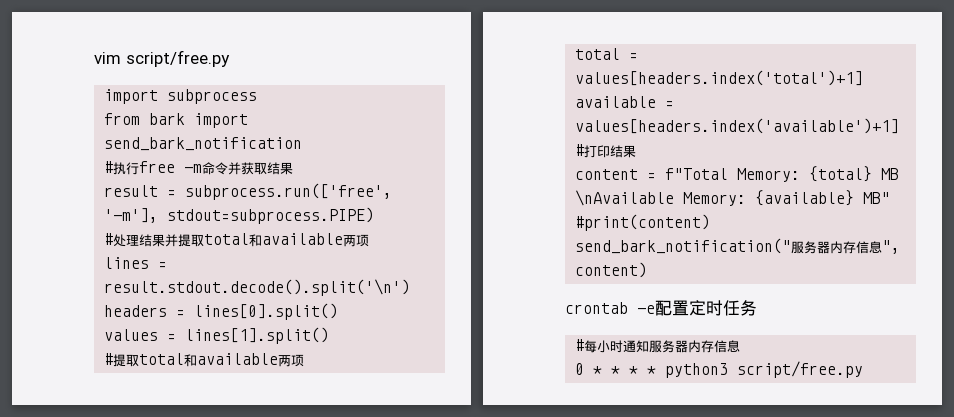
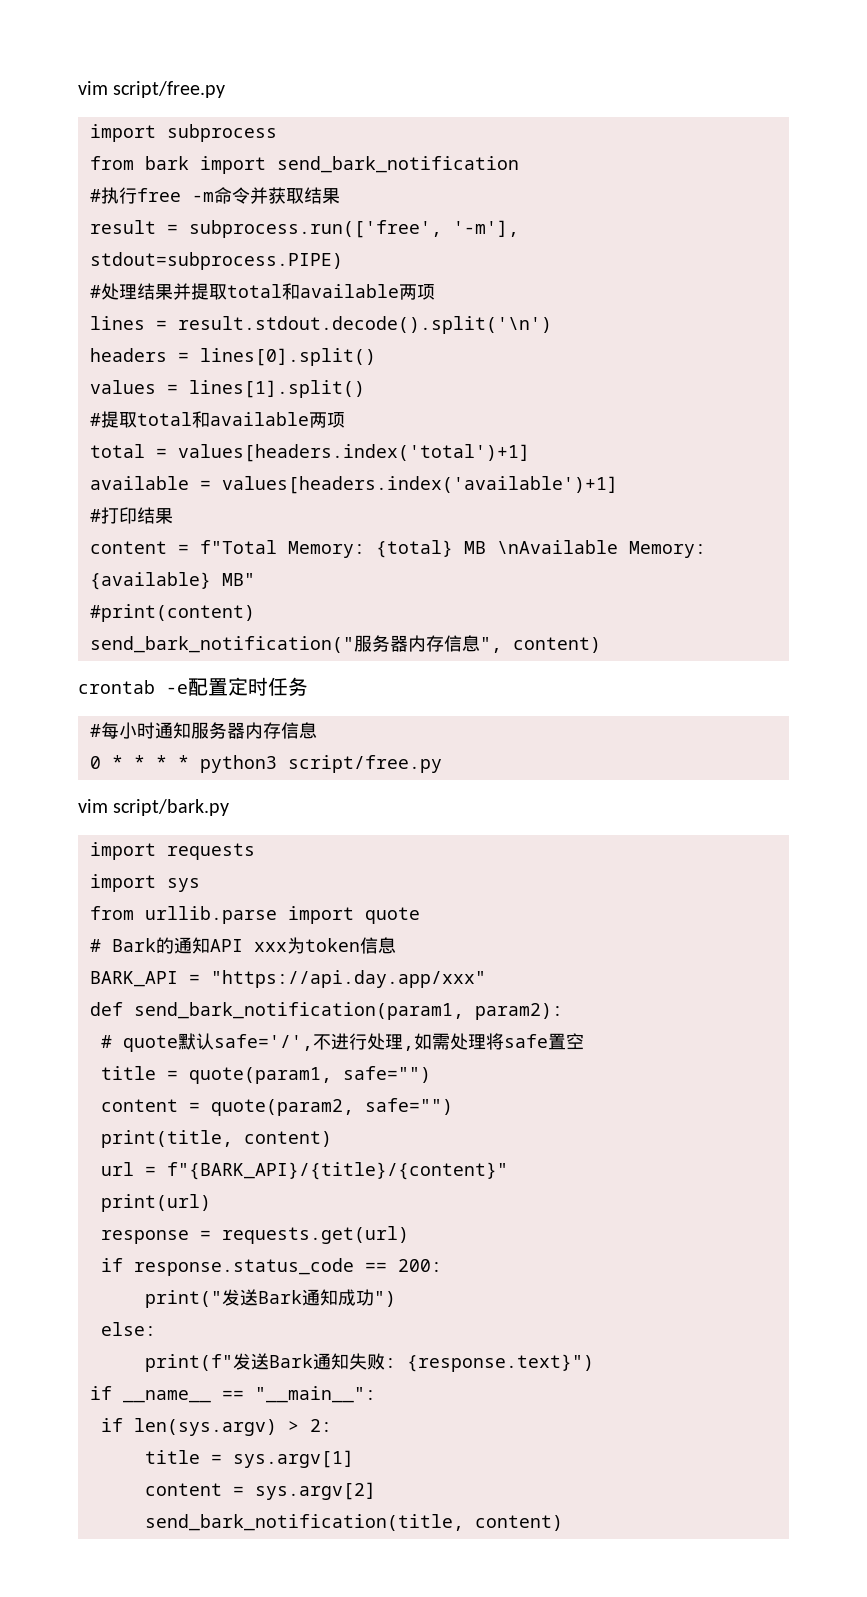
+ vim script/bark.py
+ import requests
+ import sys
+ from urllib.parse import quote
+ # Bark的通知API xxx为token信息
+ BARK_API = "https://api.day.app/xxx"
+ def send_bark_notification(param1, param2):
+ # quote默认safe='/',不进行处理,如需处理将safe置空
+ title = quote(param1, safe="")
+ content = quote(param2, safe="")
+ print(title, content)
+ url = f"{BARK_API}/{title}/{content}"
+ print(url)
+ response = requests.get(url)
+ if response.status_code == 200:
+ print("发送Bark通知成功")
+ else:
+ print(f"发送Bark通知失败: {response.text}")
+ if __name__ == "__main__":
+ if len(sys.argv) > 2:
+ title = sys.argv[1]
+ content = sys.argv[2]
+ send_bark_notification(title, content)

